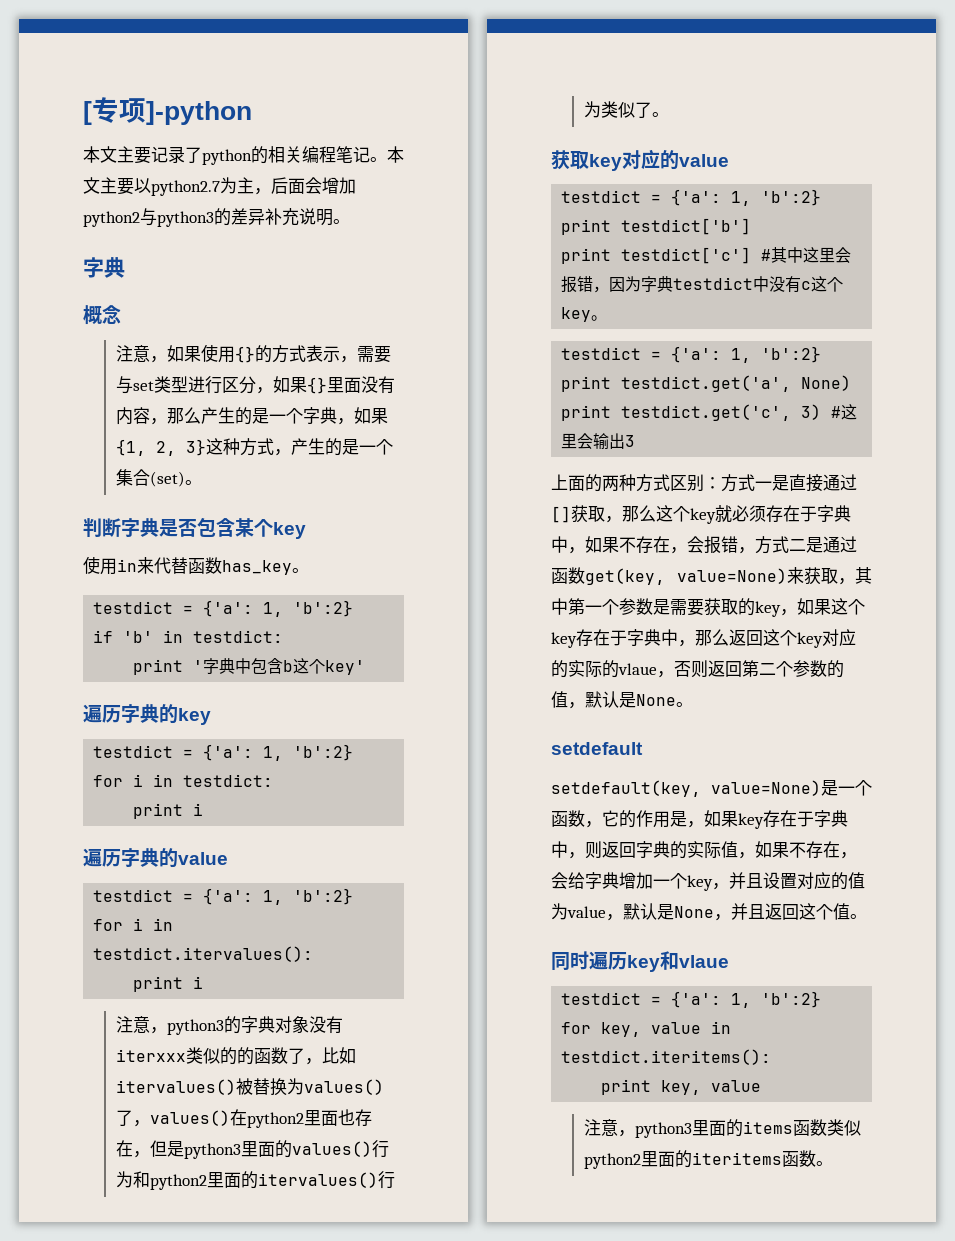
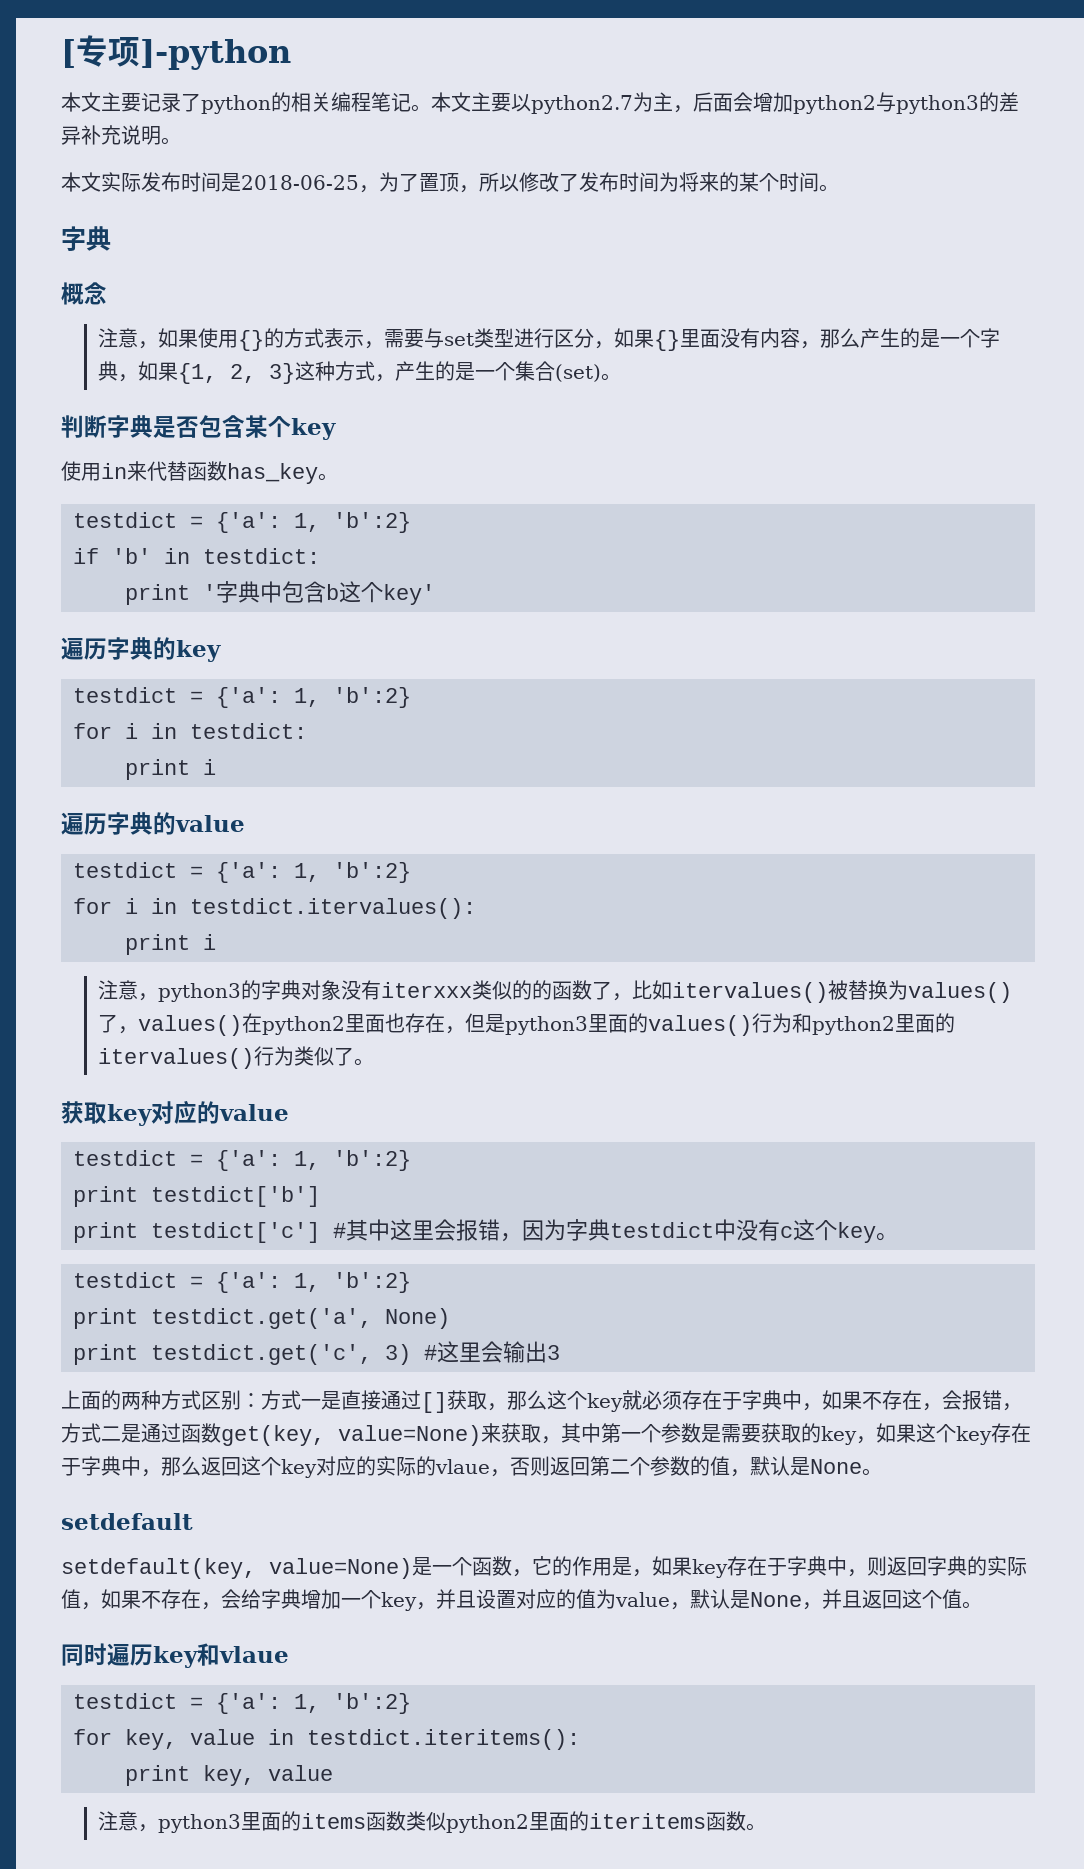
+ 本文实际发布时间是2018-06-25，为了置顶，所以修改了发布时间为将来的某个时间。

